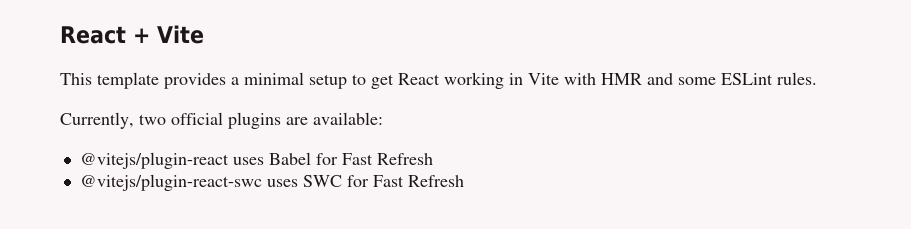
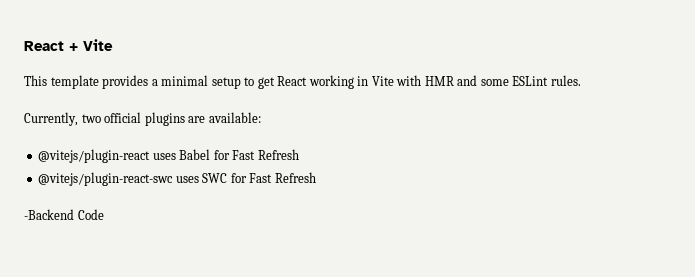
+ -Backend Code

